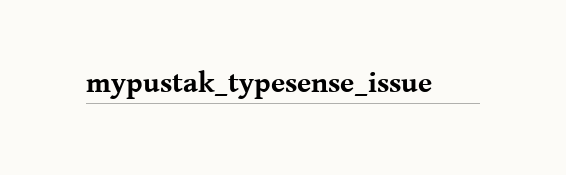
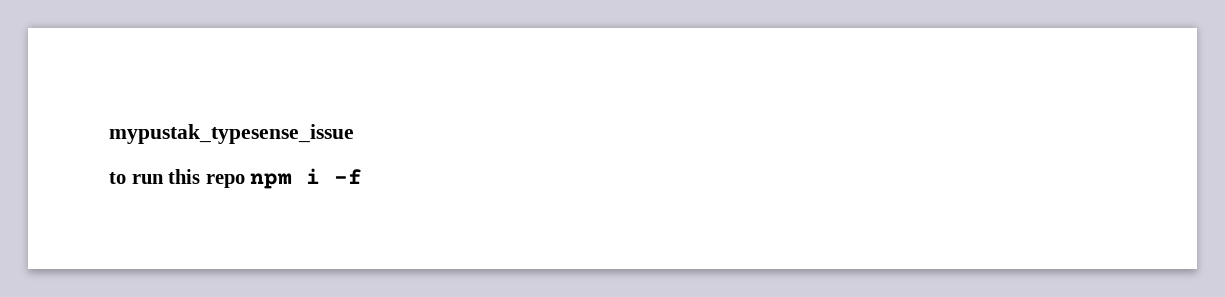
+ to run this repo npm i -f

